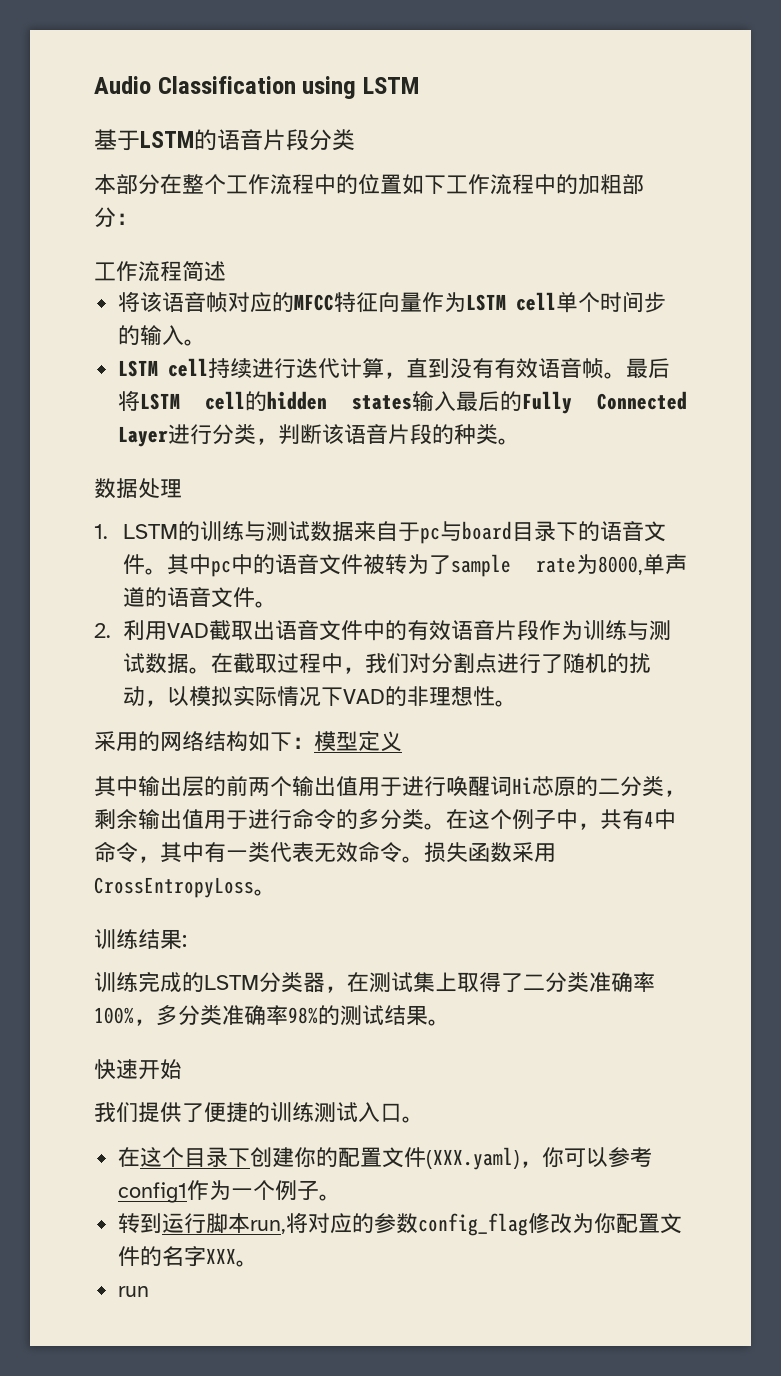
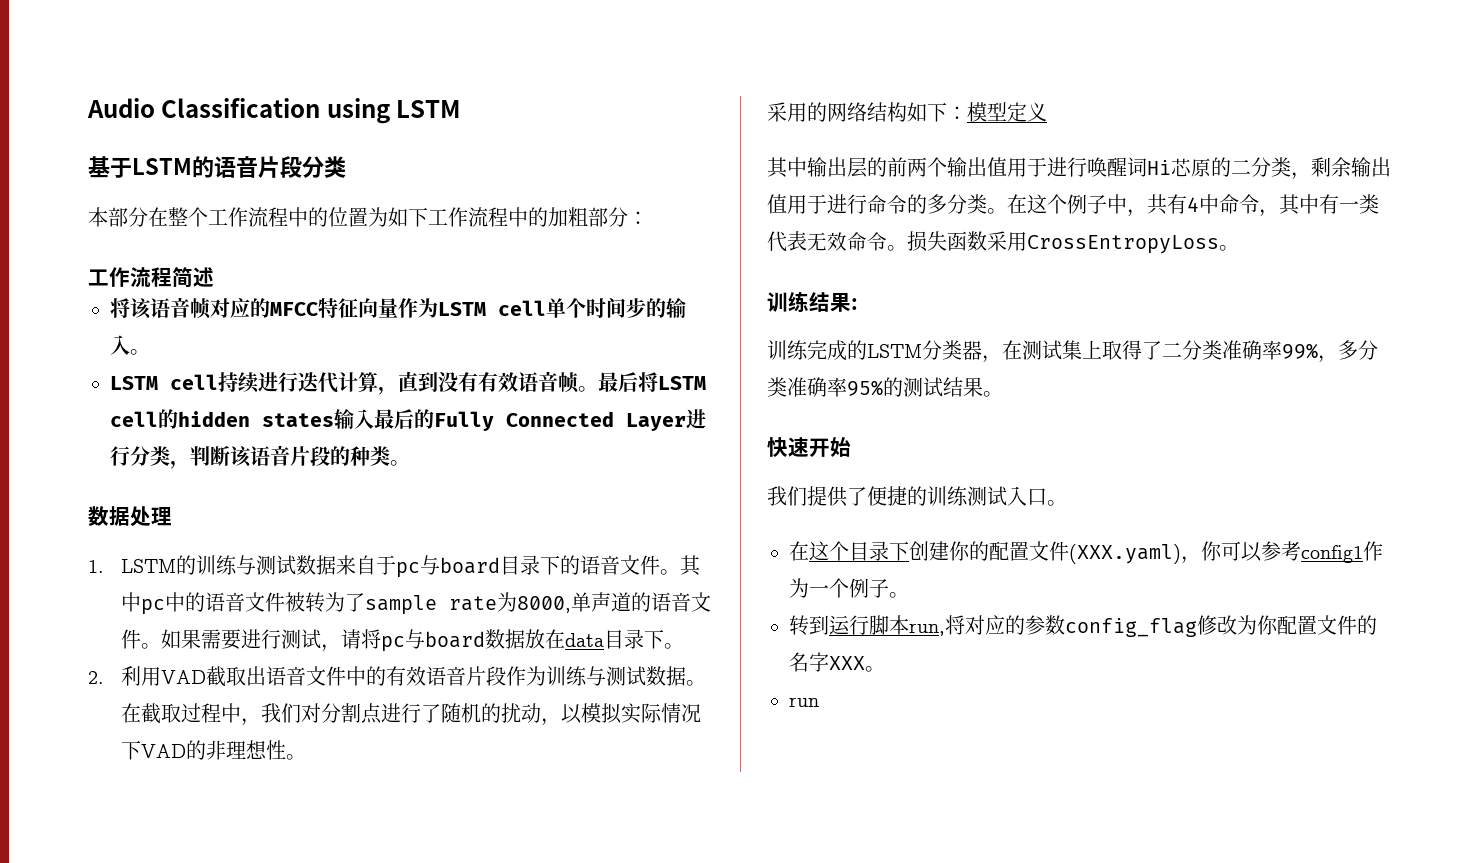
- 本部分在整个工作流程中的位置如下工作流程中的加粗部分：
+ 本部分在整个工作流程中的位置为如下工作流程中的加粗部分：
+ 如果需要进行测试，请将pc与board数据放在data目录下。
- 训练完成的LSTM分类器，在测试集上取得了二分类准确率100%，多分类准确率98%的测试结果。
+ 训练完成的LSTM分类器，在测试集上取得了二分类准确率99%，多分类准确率95%的测试结果。

